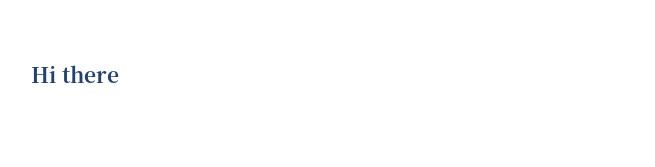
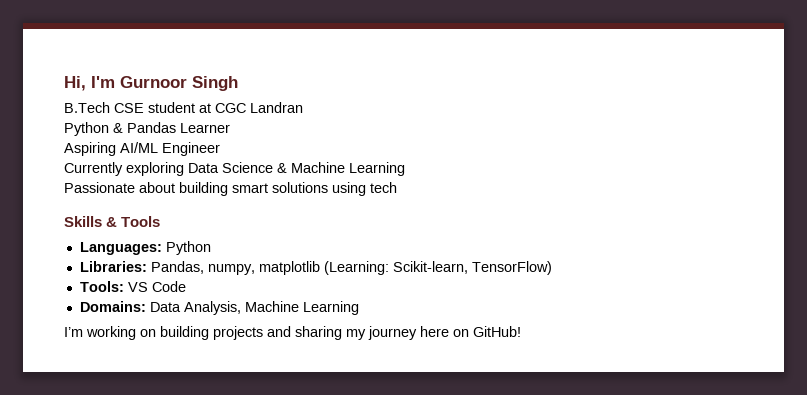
- Hi there
+ Hi, I'm Gurnoor Singh
+ B.Tech CSE student at CGC Landran
+ Python & Pandas Learner
+ Aspiring AI/ML Engineer
+ Currently exploring Data Science & Machine Learning
+ Passionate about building smart solutions using tech
+ Skills & Tools
+ Languages: Python
+ Libraries: Pandas, numpy, matplotlib (Learning: Scikit-learn, TensorFlow)
+ Tools: VS Code
+ Domains: Data Analysis, Machine Learning
+ I’m working on building projects and sharing my journey here on GitHub!

